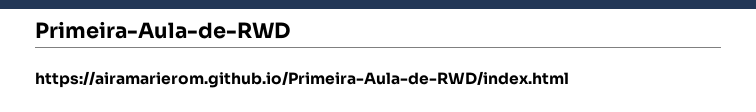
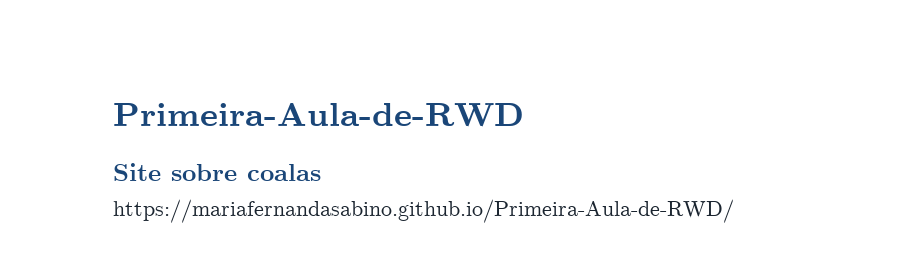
- https://airamarierom.github.io/Primeira-Aula-de-RWD/index.html
+ Site sobre coalas
+ https://mariafernandasabino.github.io/Primeira-Aula-de-RWD/

